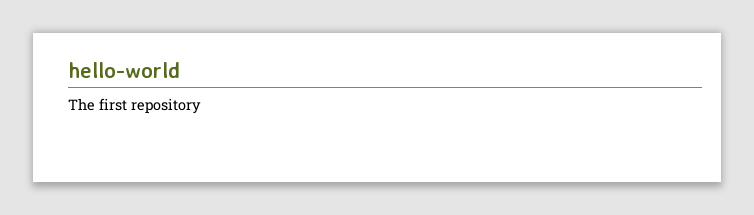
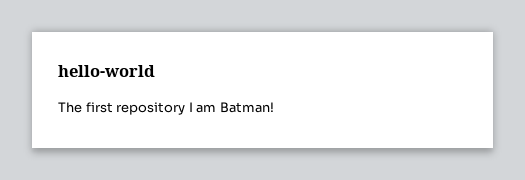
- The first repository
+ The first repository I am Batman!

